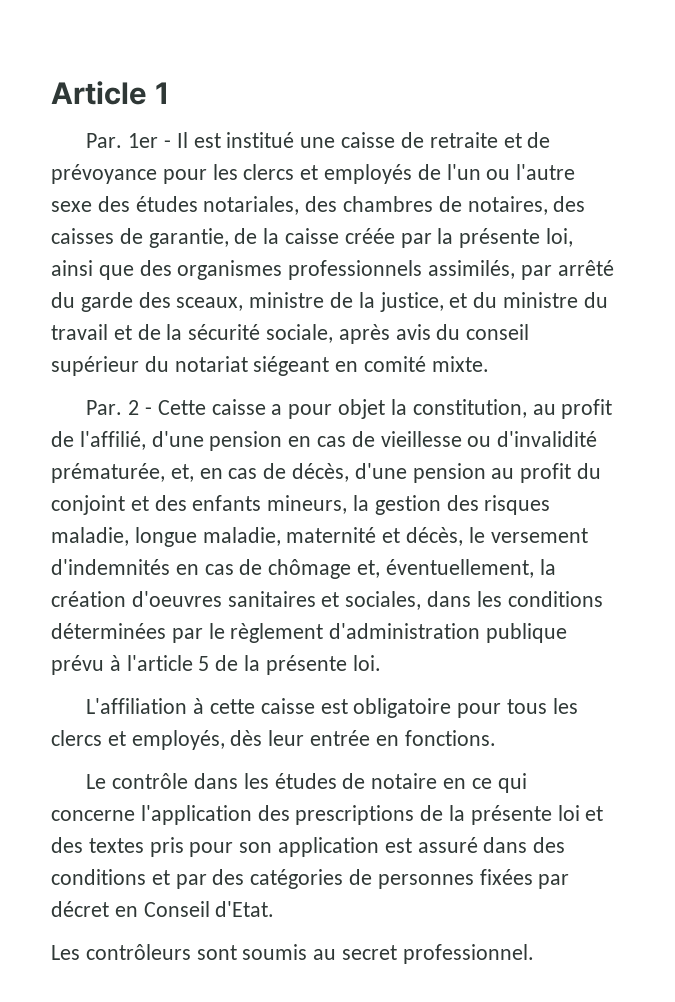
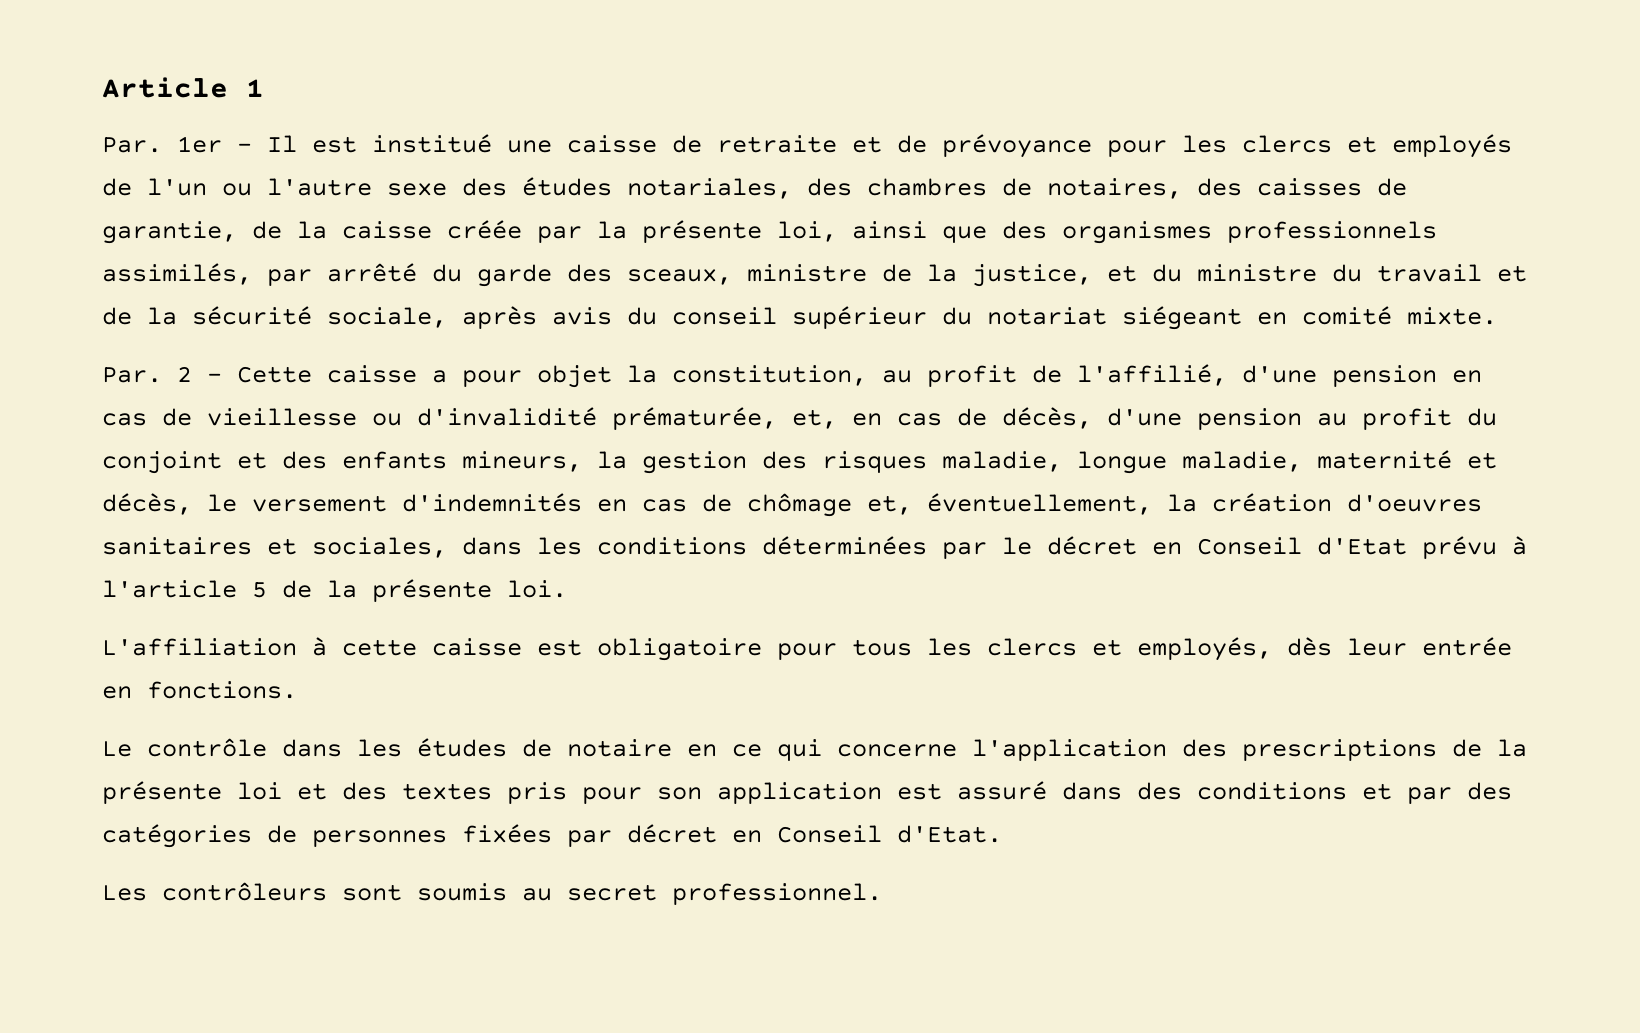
- Par. 2 - Cette caisse a pour objet la constitution, au profit de l'affilié, d'une pension en cas de vieillesse ou d'invalidité prématurée, et, en cas de décès, d'une pension au profit du conjoint et des enfants mineurs, la gestion des risques maladie, longue maladie, maternité et décès, le versement d'indemnités en cas de chômage et, éventuellement, la création d'oeuvres sanitaires et sociales, dans les conditions déterminées par le règlement d'administration publique prévu à l'article 5 de la présente loi.
+ Par. 2 - Cette caisse a pour objet la constitution, au profit de l'affilié, d'une pension en cas de vieillesse ou d'invalidité prématurée, et, en cas de décès, d'une pension au profit du conjoint et des enfants mineurs, la gestion des risques maladie, longue maladie, maternité et décès, le versement d'indemnités en cas de chômage et, éventuellement, la création d'oeuvres sanitaires et sociales, dans les conditions déterminées par le décret en Conseil d'Etat prévu à l'article 5 de la présente loi.

